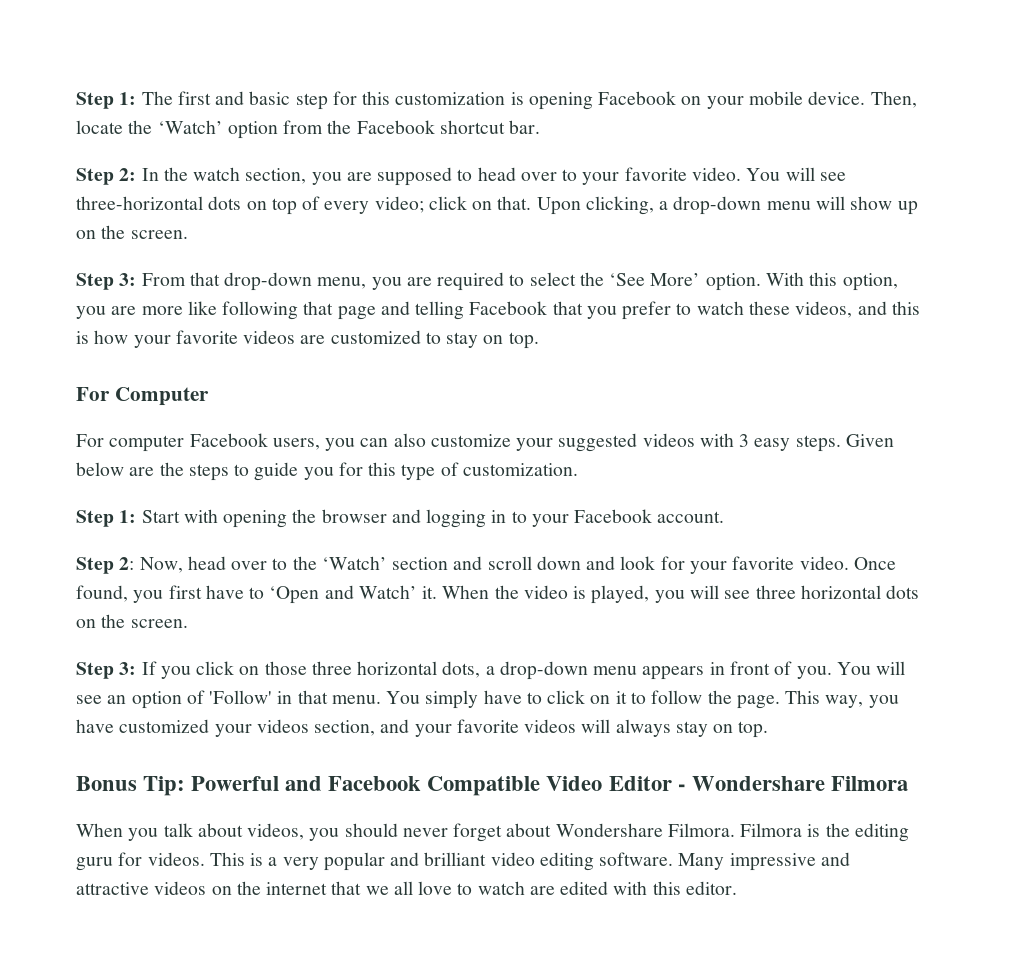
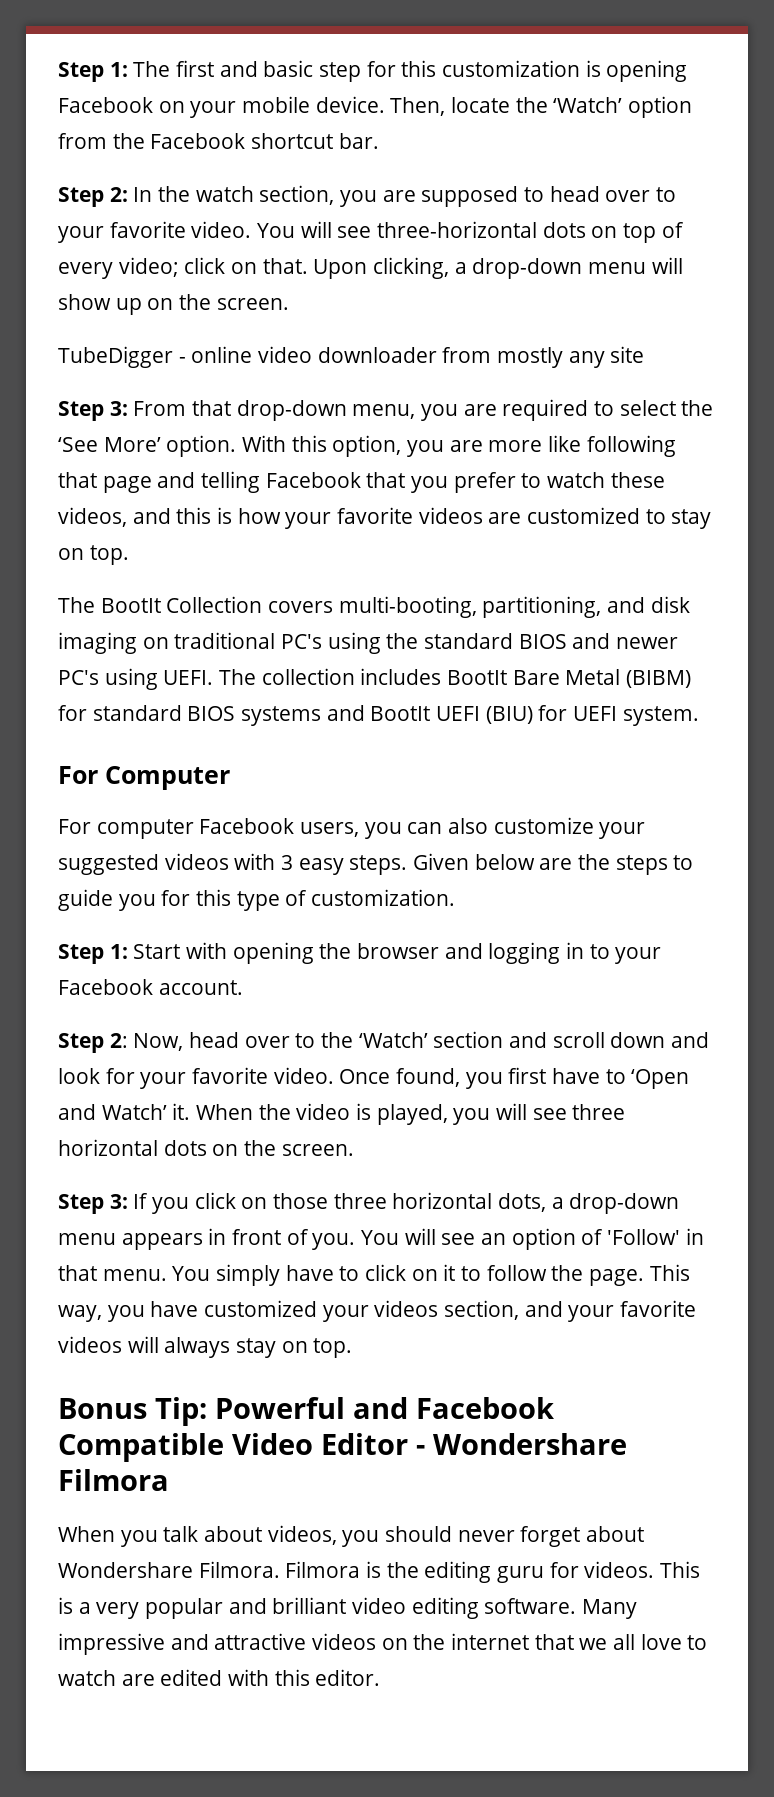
+ TubeDigger - online video downloader from mostly any site
+ The BootIt Collection covers multi-booting, partitioning, and disk imaging on traditional PC's using the standard BIOS and newer PC's using UEFI. The collection includes BootIt Bare Metal (BIBM) for standard BIOS systems and BootIt UEFI (BIU) for UEFI system.

